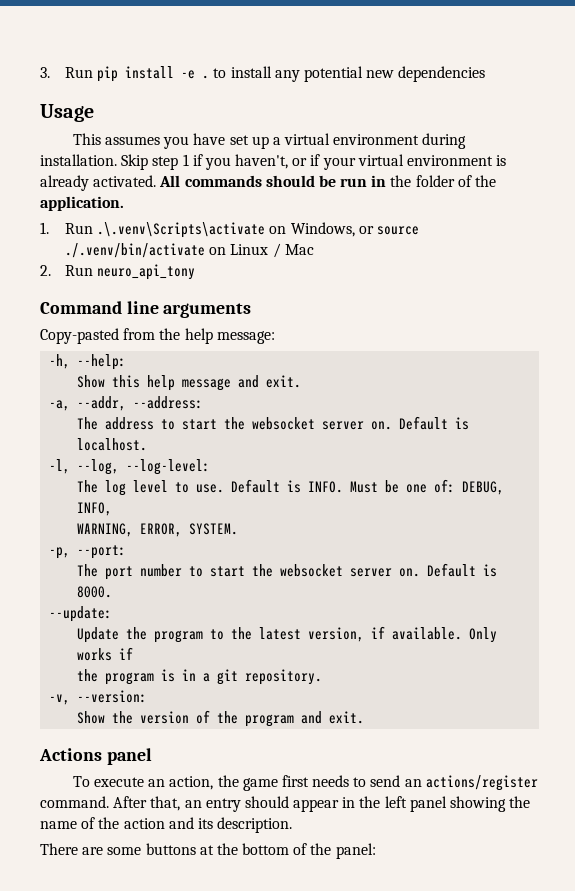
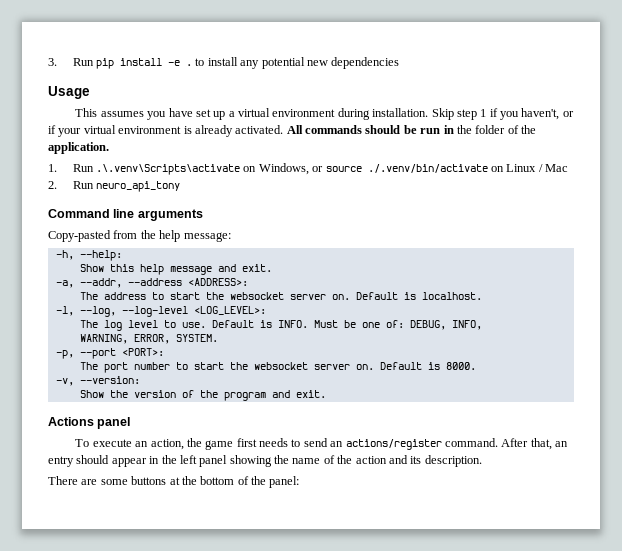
- -a, --addr, --address:
+ -a, --addr, --address <ADDRESS>:
- -l, --log, --log-level:
+ -l, --log, --log-level <LOG_LEVEL>:
- -p, --port:
+ -p, --port <PORT>:
- --update:
- Update the program to the latest version, if available. Only works if
- the program is in a git repository.

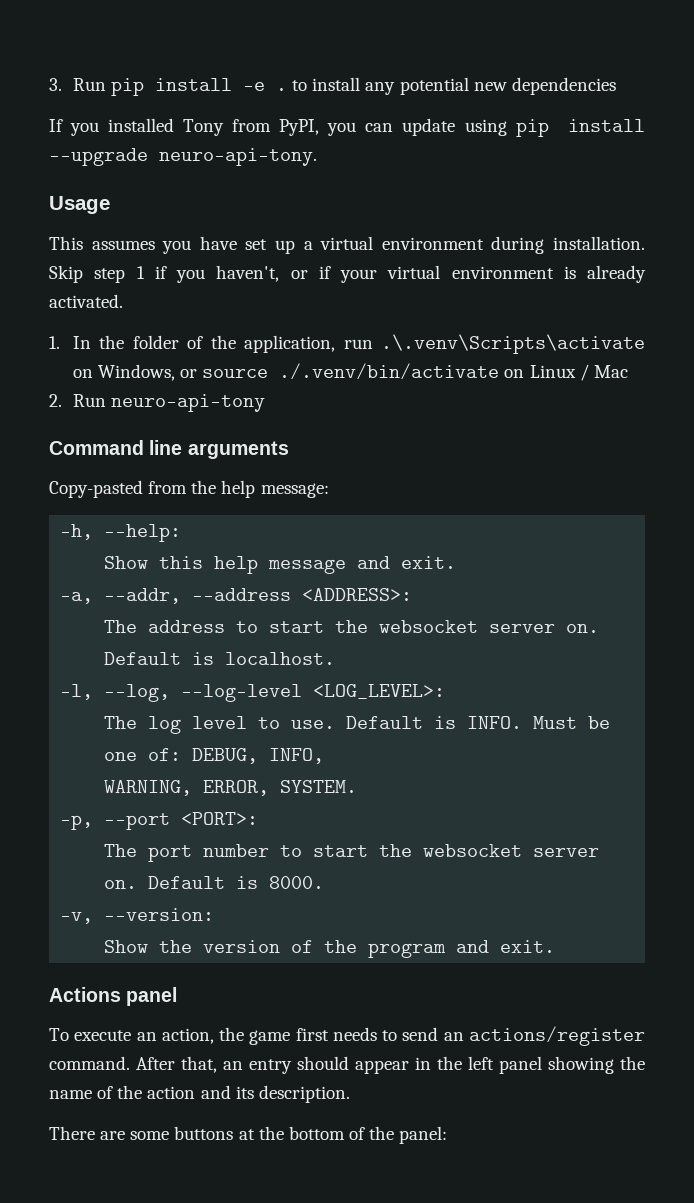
+ If you installed Tony from PyPI, you can update using pip install --upgrade neuro-api-tony.
- Skip step 1 if you haven't, or if your virtual environment is already activated. All commands should be run in the folder of the application.
- 1. Run .\.venv\Scripts\activate on Windows, or source ./.venv/bin/activate on Linux / Mac
+ Skip step 1 if you haven't, or if your virtual environment is already activated.
+ 1. In the folder of the application, run .\.venv\Scripts\activate on Windows, or source ./.venv/bin/activate on Linux / Mac
- 2. Run neuro_api_tony
+ 2. Run neuro-api-tony

